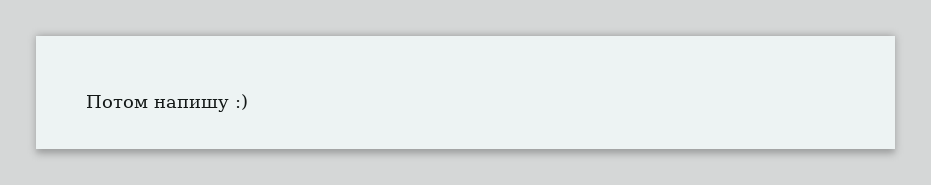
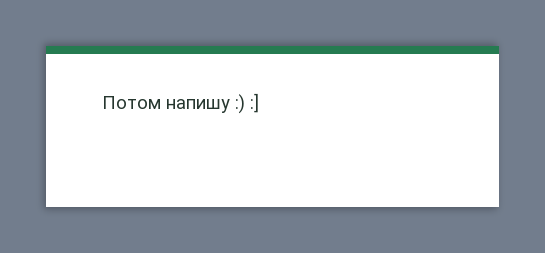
- Потом напишу :)
+ Потом напишу :) :]

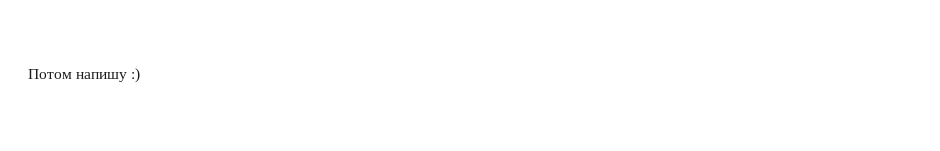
- Потом напишу :) :]
+ Потом напишу :)

